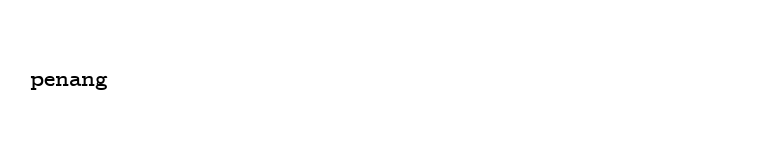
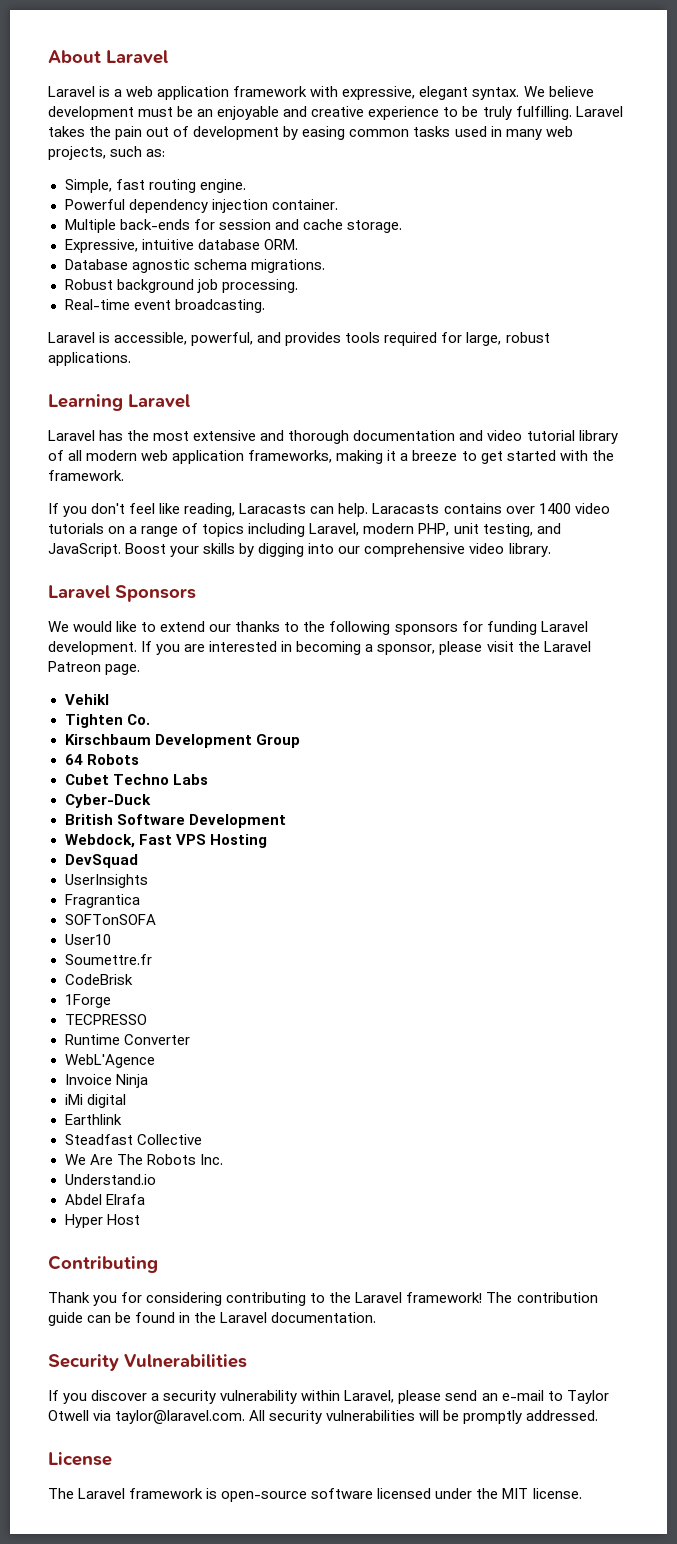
- penang
+ About Laravel
+ Laravel is a web application framework with expressive, elegant syntax. We believe development must be an enjoyable and creative experience to be truly fulfilling. Laravel takes the pain out of development by easing common tasks used in many web projects, such as:
+ Simple, fast routing engine.
+ Powerful dependency injection container.
+ Multiple back-ends for session and cache storage.
+ Expressive, intuitive database ORM.
+ Database agnostic schema migrations.
+ Robust background job processing.
+ Real-time event broadcasting.
+ Laravel is accessible, powerful, and provides tools required for large, robust applications.
+ Learning Laravel
+ Laravel has the most extensive and thorough documentation and video tutorial library of all modern web application frameworks, making it a breeze to get started with the framework.
+ If you don't feel like reading, Laracasts can help. Laracasts contains over 1400 video tutorials on a range of topics including Laravel, modern PHP, unit testing, and JavaScript. Boost your skills by digging into our comprehensive video library.
+ Laravel Sponsors
+ We would like to extend our thanks to the following sponsors for funding Laravel development. If you are interested in becoming a sponsor, please visit the Laravel Patreon page.
+ Vehikl
+ Tighten Co.
+ Kirschbaum Development Group
+ 64 Robots
+ Cubet Techno Labs
+ Cyber-Duck
+ British Software Development
+ Webdock, Fast VPS Hosting
+ DevSquad
+ UserInsights
+ Fragrantica
+ SOFTonSOFA
+ User10
+ Soumettre.fr
+ CodeBrisk
+ 1Forge
+ TECPRESSO
+ Runtime Converter
+ WebL'Agence
+ Invoice Ninja
+ iMi digital
+ Earthlink
+ Steadfast Collective
+ We Are The Robots Inc.
+ Understand.io
+ Abdel Elrafa
+ Hyper Host
+ Contributing
+ Thank you for considering contributing to the Laravel framework! The contribution guide can be found in the Laravel documentation.
+ Security Vulnerabilities
+ If you discover a security vulnerability within Laravel, please send an e-mail to Taylor Otwell via taylor@laravel.com. All security vulnerabilities will be promptly addressed.
+ License
+ The Laravel framework is open-source software licensed under the MIT license.

